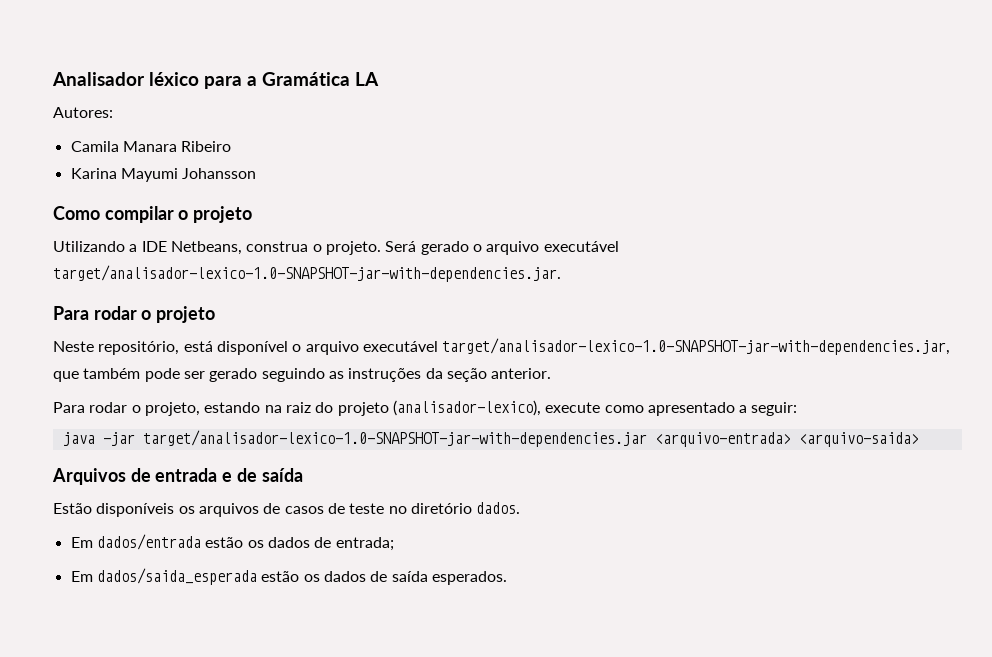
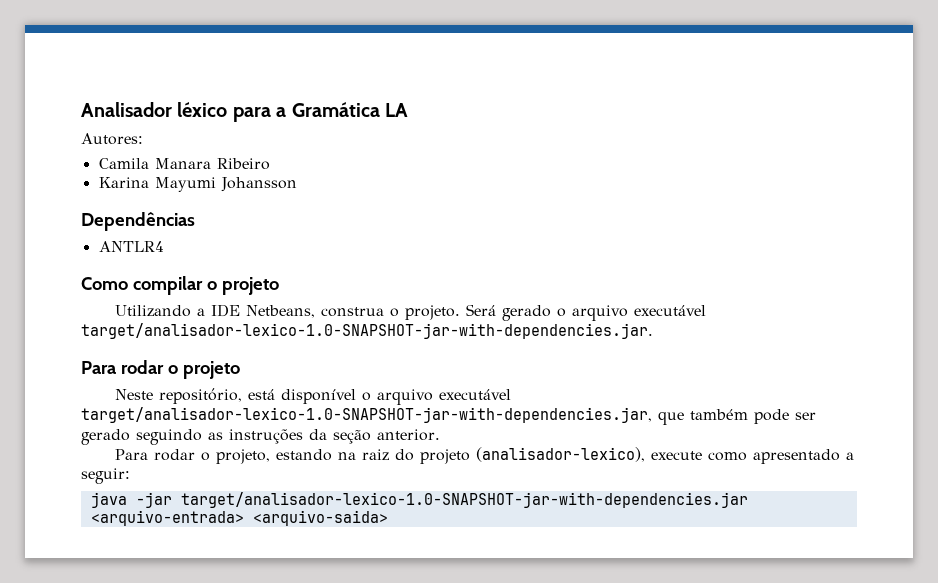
+ Dependências
+ ANTLR4
- Arquivos de entrada e de saída
- Estão disponíveis os arquivos de casos de teste no diretório dados.
- Em dados/entrada estão os dados de entrada;
- Em dados/saida_esperada estão os dados de saída esperados.

